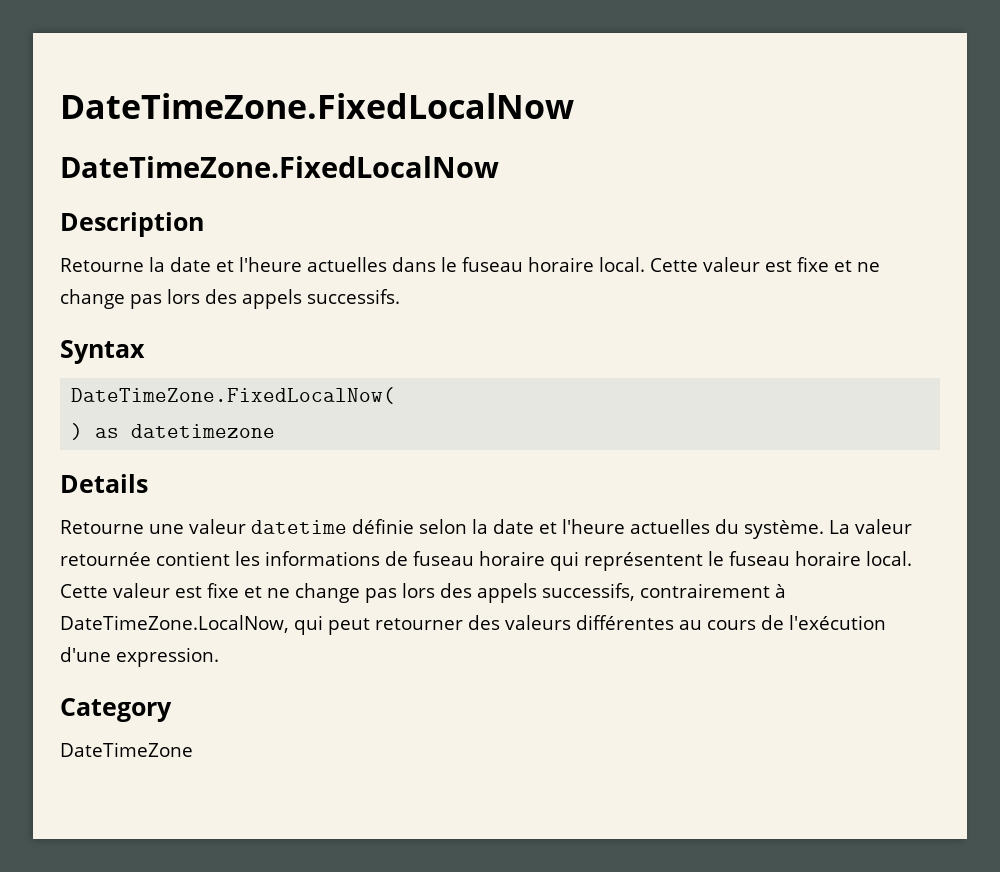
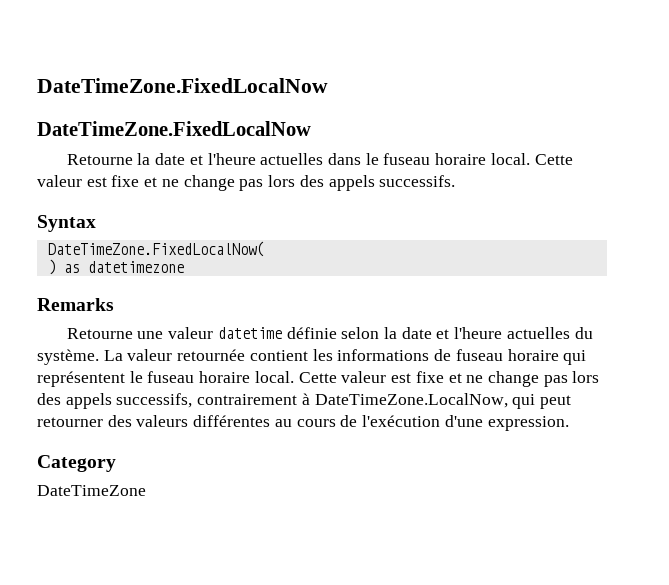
- Description
- Details
+ Remarks

